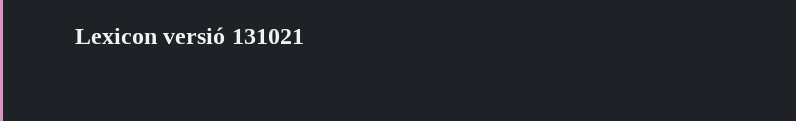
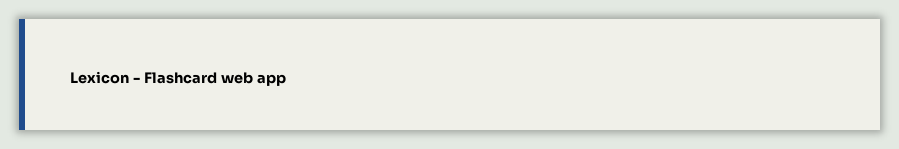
- Lexicon versió 131021
+ Lexicon - Flashcard web app

